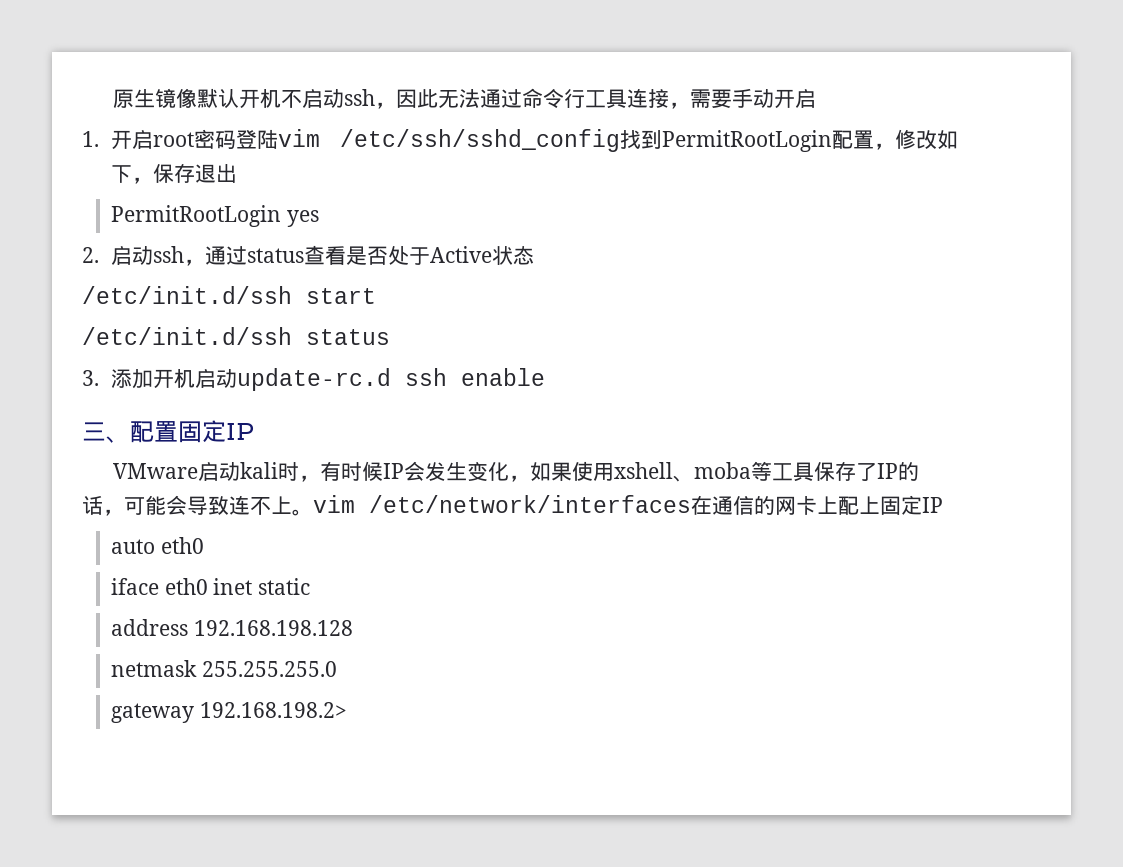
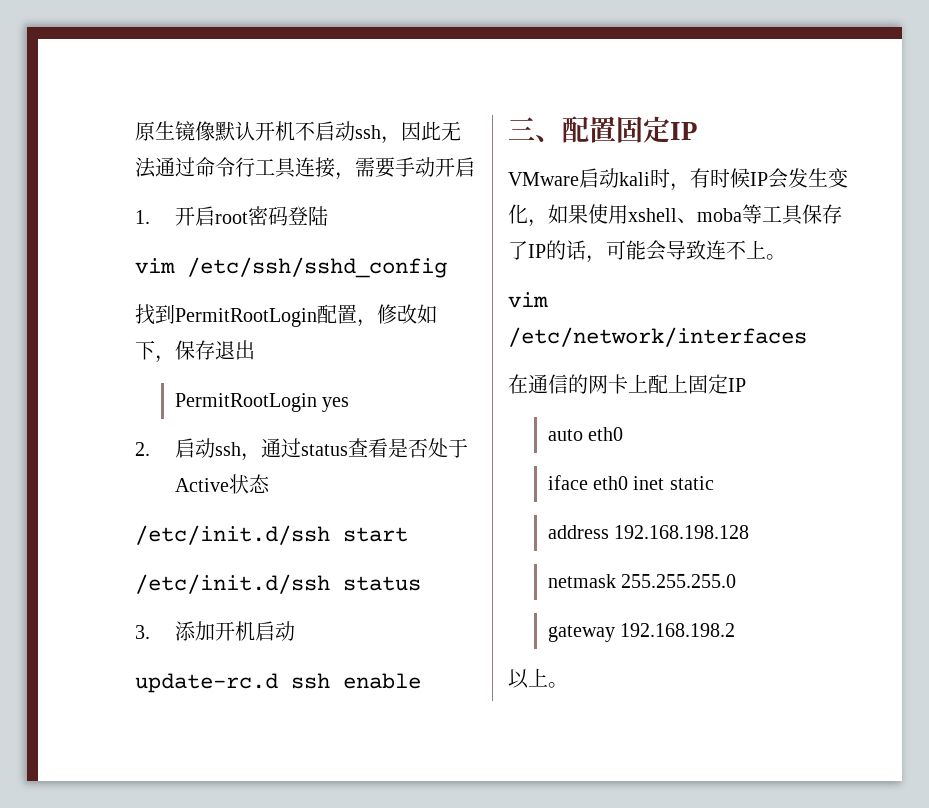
- 1.开启root密码登陆vim /etc/ssh/sshd_config找到PermitRootLogin配置，修改如下，保存退出
+ 1.开启root密码登陆
+ vim /etc/ssh/sshd_config
+ 找到PermitRootLogin配置，修改如下，保存退出
- 3.添加开机启动update-rc.d ssh enable
+ 3.添加开机启动
+ update-rc.d ssh enable
- VMware启动kali时，有时候IP会发生变化，如果使用xshell、moba等工具保存了IP的话，可能会导致连不上。vim /etc/network/interfaces在通信的网卡上配上固定IP
+ VMware启动kali时，有时候IP会发生变化，如果使用xshell、moba等工具保存了IP的话，可能会导致连不上。
+ vim /etc/network/interfaces
+ 在通信的网卡上配上固定IP
- gateway 192.168.198.2>
+ gateway 192.168.198.2
+ 以上。

